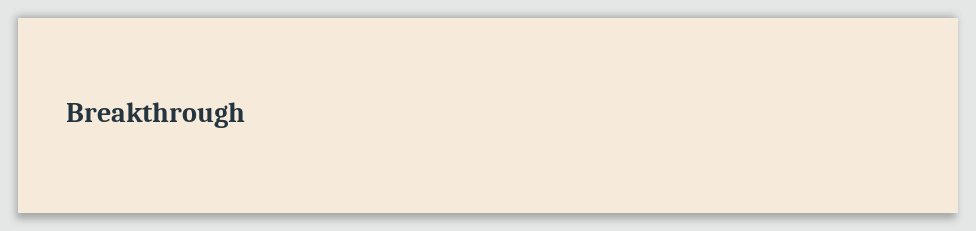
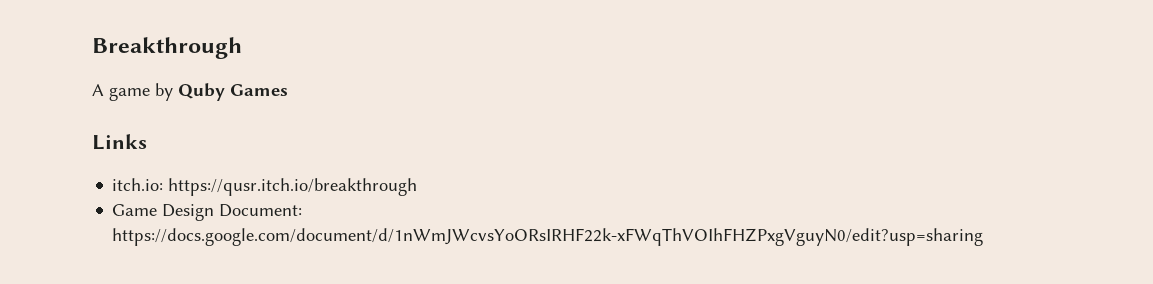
+ A game by Quby Games
+ Links
+ itch.io: https://qusr.itch.io/breakthrough
+ Game Design Document: https://docs.google.com/document/d/1nWmJWcvsYoORsIRHF22k-xFWqThVOIhFHZPxgVguyN0/edit?usp=sharing

